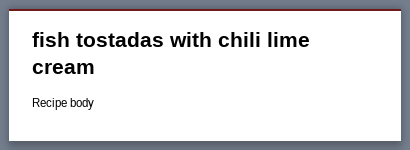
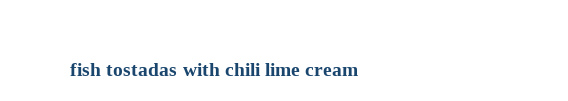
- Recipe body

